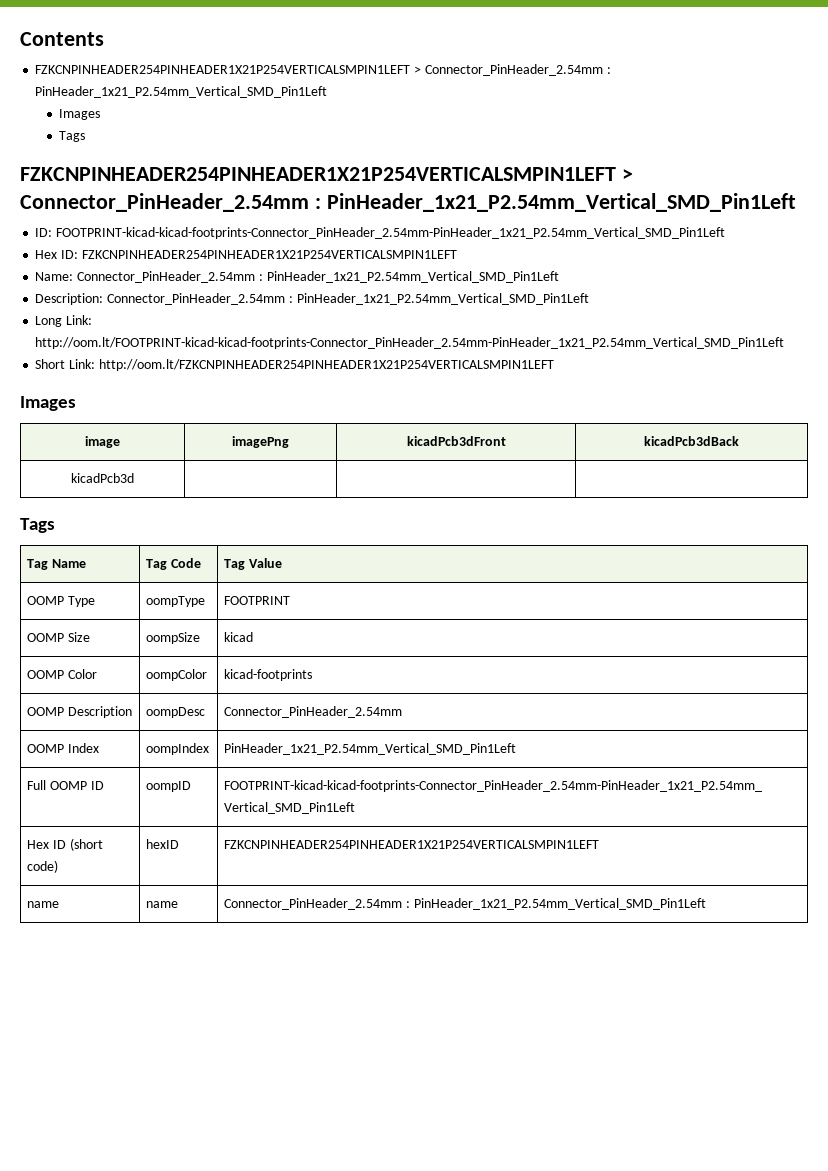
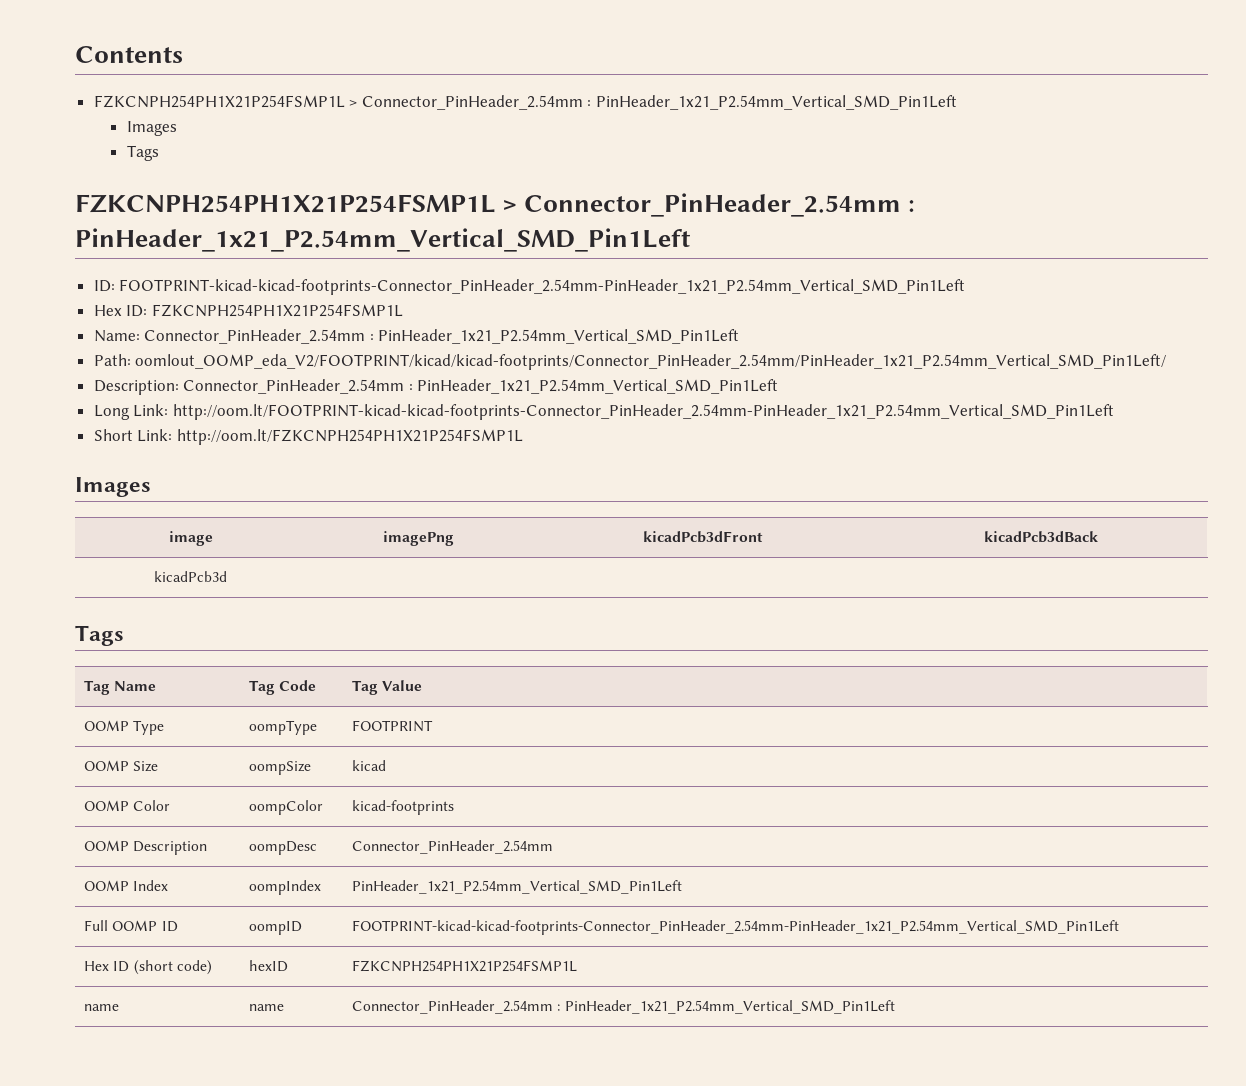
  Contents
- FZKCNPINHEADER254PINHEADER1X21P254VERTICALSMPIN1LEFT > Connector_PinHeader_2.54mm : PinHeader_1x21_P2.54mm_Vertical_SMD_Pin1Left
+ FZKCNPH254PH1X21P254FSMP1L > Connector_PinHeader_2.54mm : PinHeader_1x21_P2.54mm_Vertical_SMD_Pin1Left
  Images
  Tags
- FZKCNPINHEADER254PINHEADER1X21P254VERTICALSMPIN1LEFT > Connector_PinHeader_2.54mm : PinHeader_1x21_P2.54mm_Vertical_SMD_Pin1Left
+ FZKCNPH254PH1X21P254FSMP1L > Connector_PinHeader_2.54mm : PinHeader_1x21_P2.54mm_Vertical_SMD_Pin1Left
- Hex ID: FZKCNPINHEADER254PINHEADER1X21P254VERTICALSMPIN1LEFT
+ Hex ID: FZKCNPH254PH1X21P254FSMP1L
+ Path: oomlout_OOMP_eda_V2/FOOTPRINT/kicad/kicad-footprints/Connector_PinHeader_2.54mm/PinHeader_1x21_P2.54mm_Vertical_SMD_Pin1Left/
- Short Link: http://oom.lt/FZKCNPINHEADER254PINHEADER1X21P254VERTICALSMPIN1LEFT
+ Short Link: http://oom.lt/FZKCNPH254PH1X21P254FSMP1L
- Hex ID (short code) | hexID | FZKCNPINHEADER254PINHEADER1X21P254VERTICALSMPIN1LEFT
+ Hex ID (short code) | hexID | FZKCNPH254PH1X21P254FSMP1L

